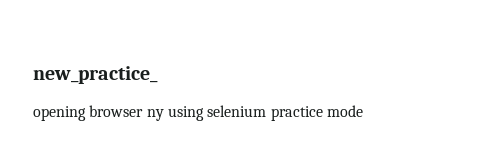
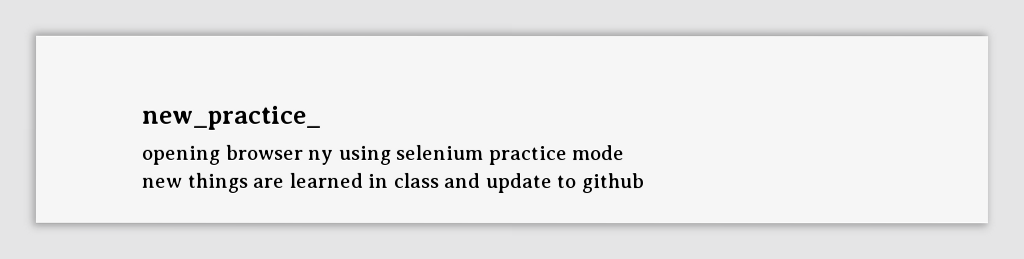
+ new things are learned in class and update to github

